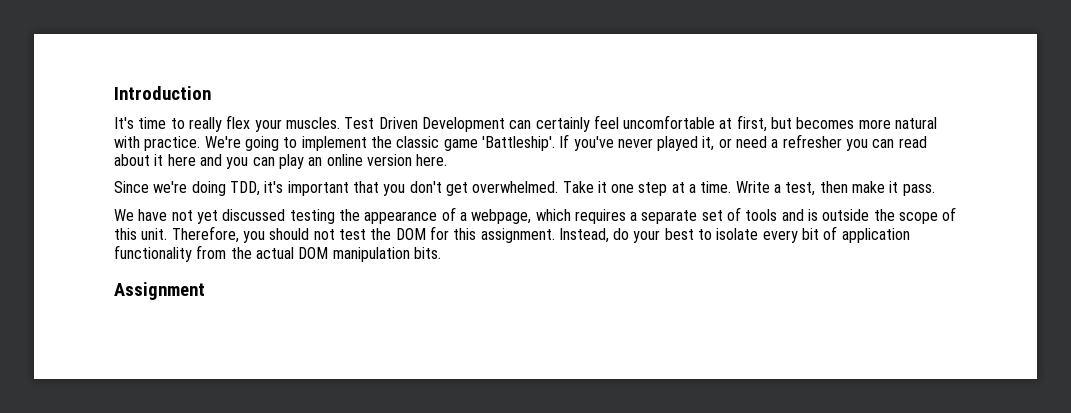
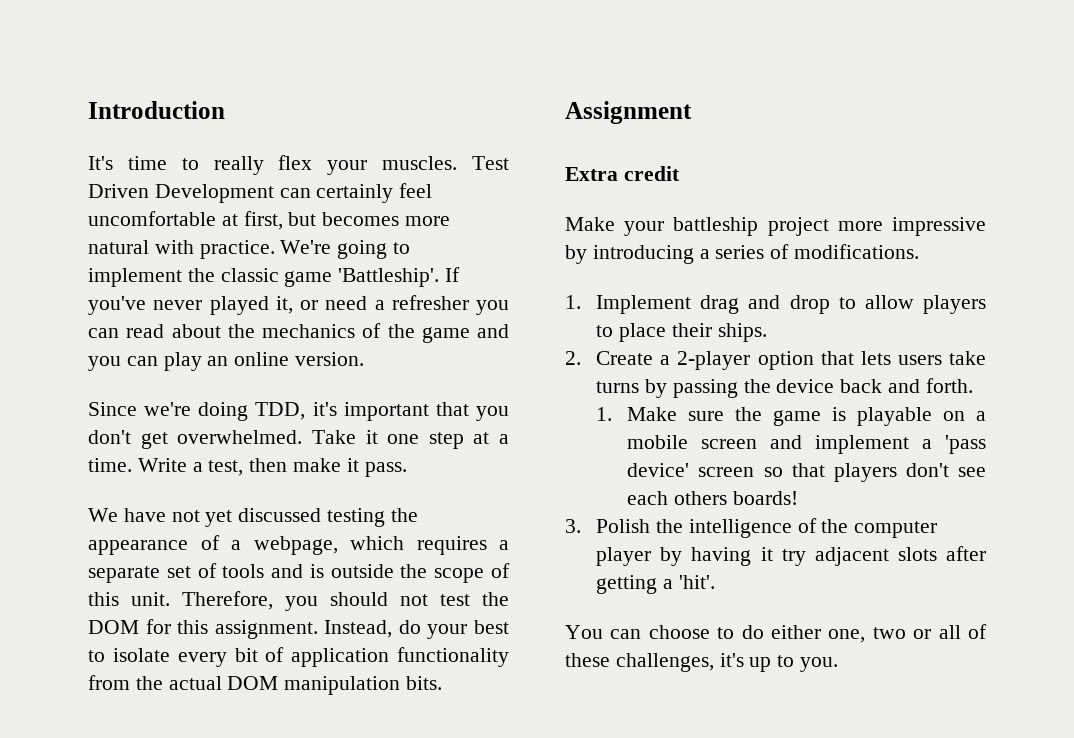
- If you've never played it, or need a refresher you can read about it here and you can play an online version here.
+ If you've never played it, or need a refresher you can read about the mechanics of the game and you can play an online version.
+ Extra credit
+ Make your battleship project more impressive by introducing a series of modifications.
+ 1. Implement drag and drop to allow players to place their ships.
+ 2. Create a 2-player option that lets users take turns by passing the device back and forth.
+ 1. Make sure the game is playable on a mobile screen and implement a 'pass device' screen so that players don't see each others boards!
+ 3. Polish the intelligence of the computer player by having it try adjacent slots after getting a 'hit'.
+ You can choose to do either one, two or all of these challenges, it's up to you.

